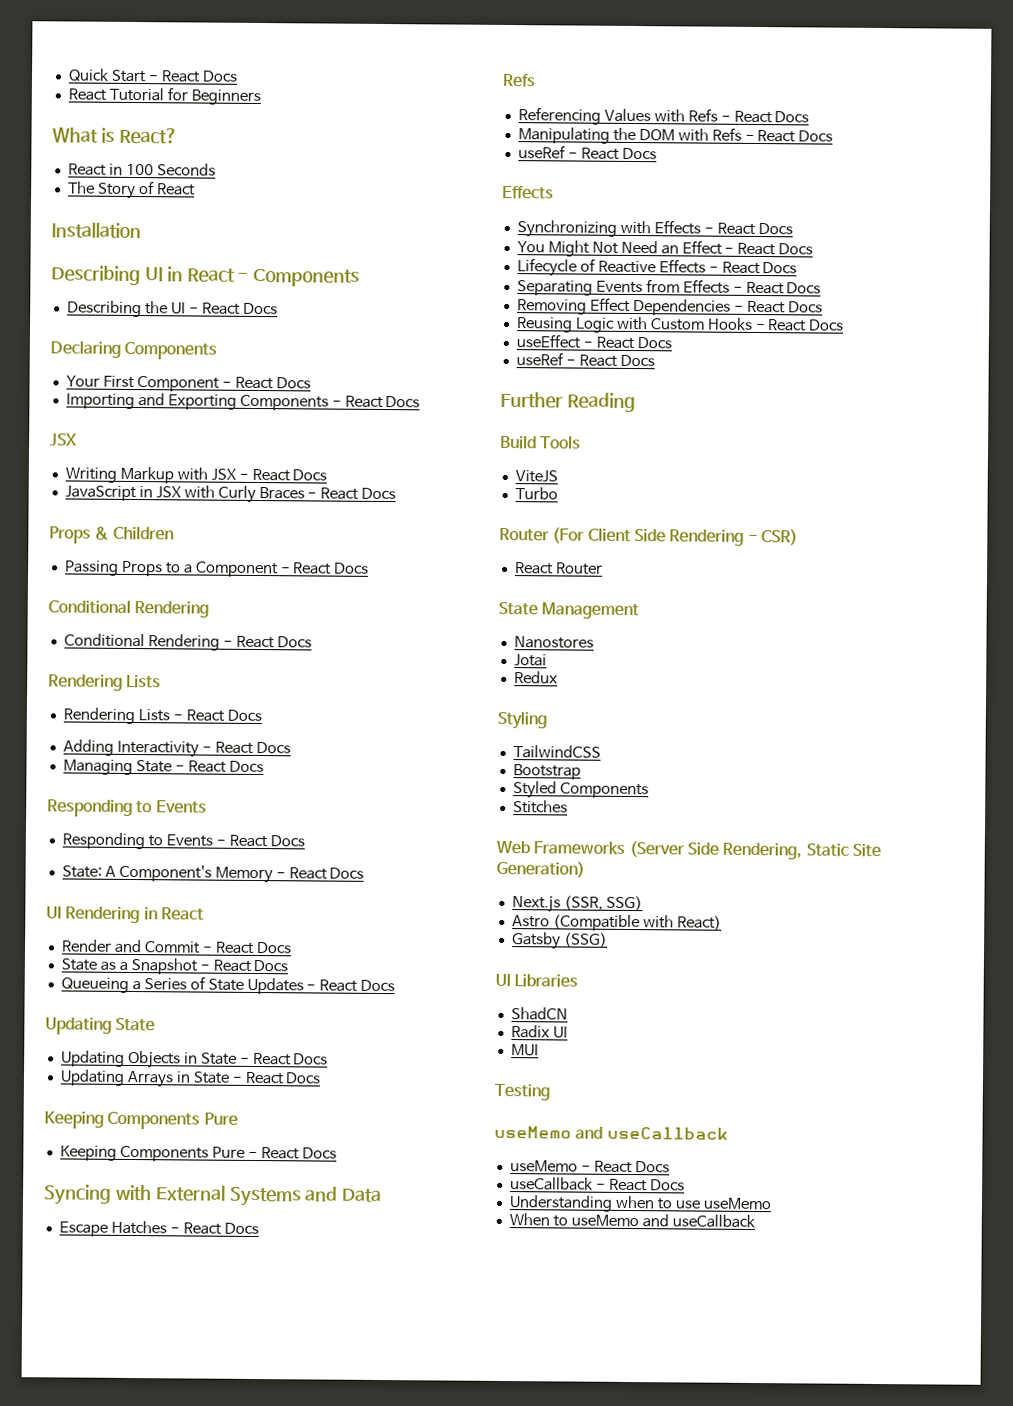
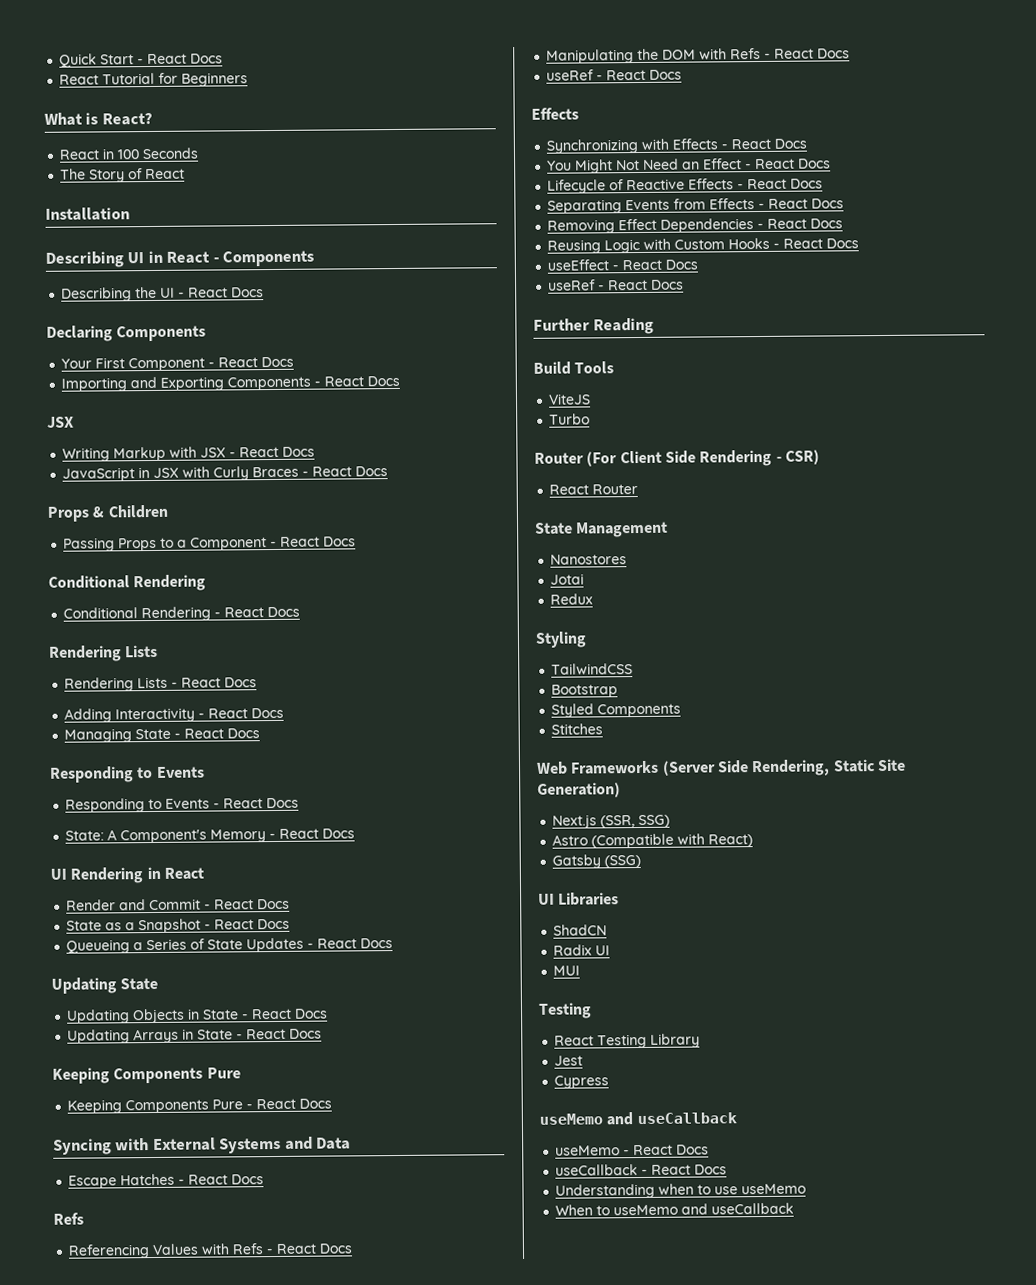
+ React Testing Library
+ Jest
+ Cypress

